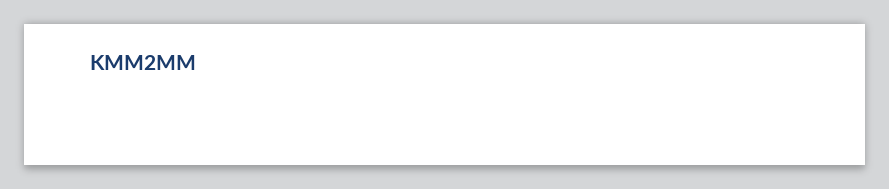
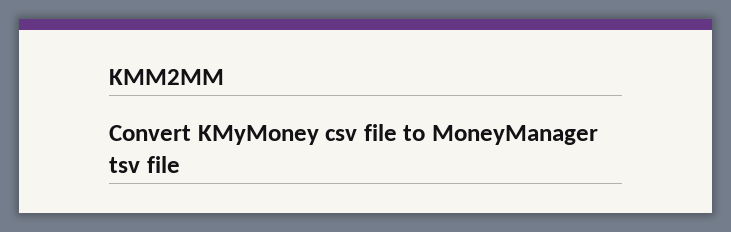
+ Convert KMyMoney csv file to MoneyManager tsv file

